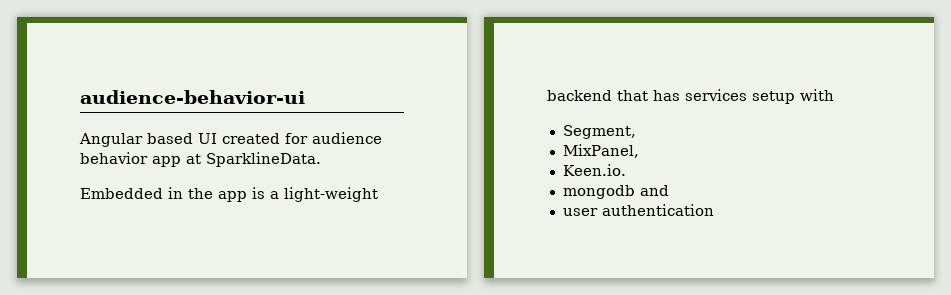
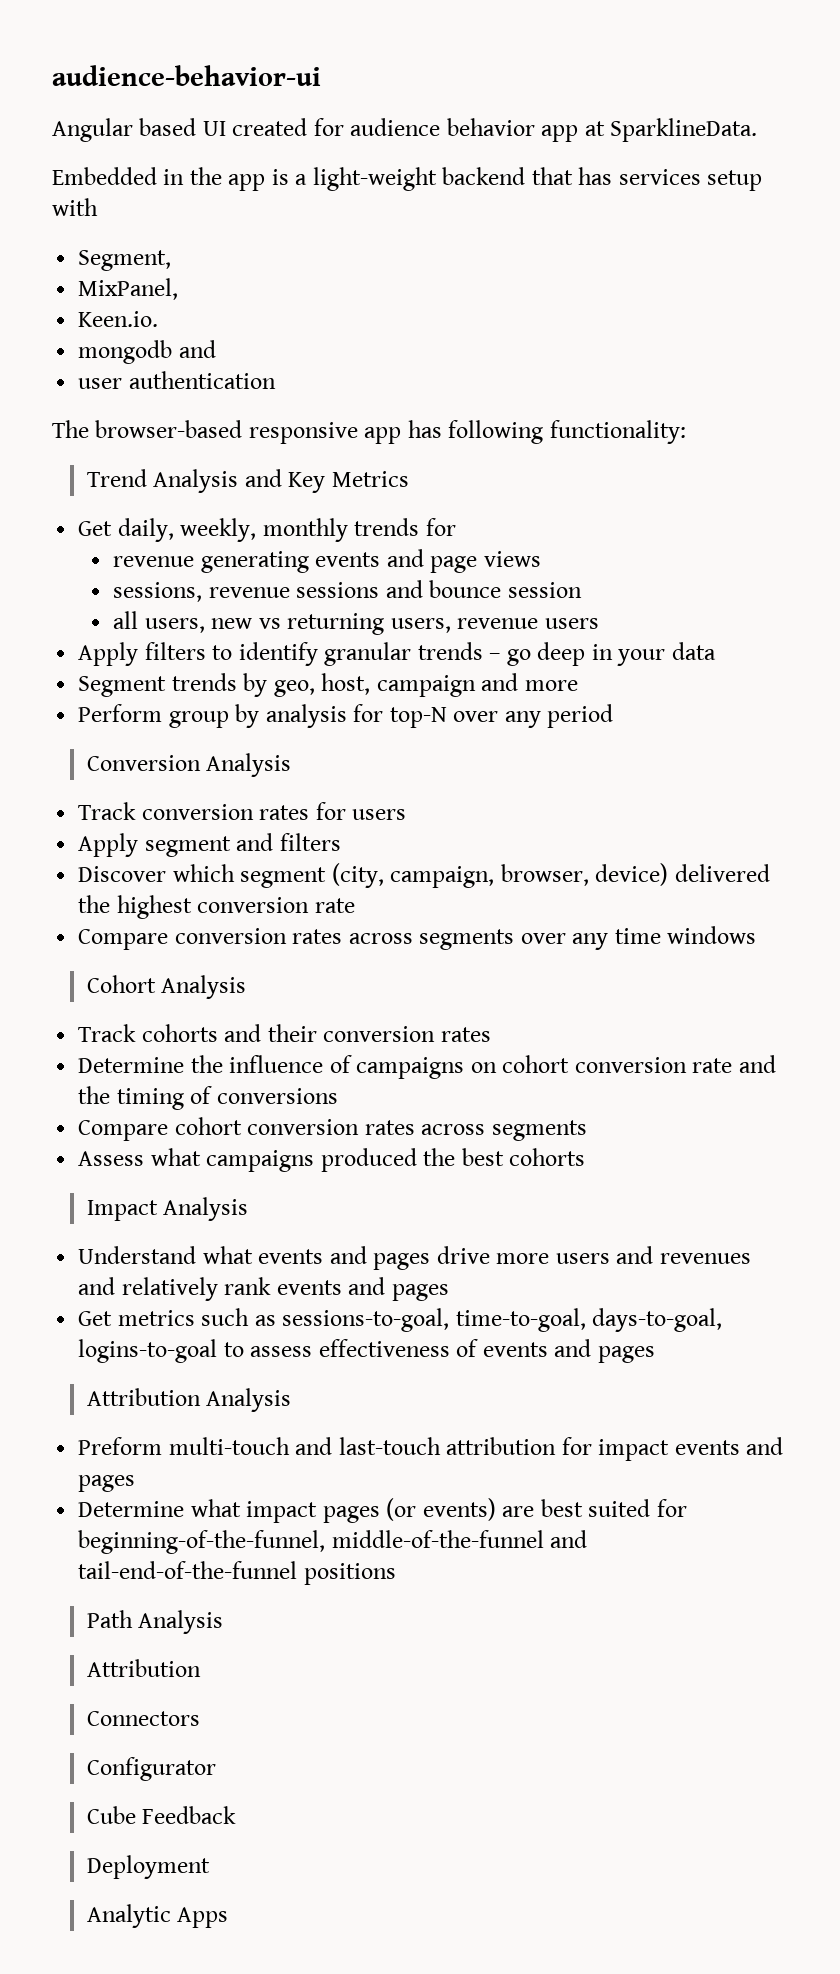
+ The browser-based responsive app has following functionality:
+ Trend Analysis and Key Metrics
+ Get daily, weekly, monthly trends for
+ revenue generating events and page views
+ sessions, revenue sessions and bounce session
+ all users, new vs returning users, revenue users
+ Apply filters to identify granular trends – go deep in your data
+ Segment trends by geo, host, campaign and more
+ Perform group by analysis for top-N over any period
+ Conversion Analysis
+ Track conversion rates for users
+ Apply segment and filters
+ Discover which segment (city, campaign, browser, device) delivered the highest conversion rate
+ Compare conversion rates across segments over any time windows
+ Cohort Analysis
+ Track cohorts and their conversion rates
+ Determine the influence of campaigns on cohort conversion rate and the timing of conversions
+ Compare cohort conversion rates across segments
+ Assess what campaigns produced the best cohorts
+ Impact Analysis
+ Understand what events and pages drive more users and revenues and relatively rank events and pages
+ Get metrics such as sessions-to-goal, time-to-goal, days-to-goal, logins-to-goal to assess effectiveness of events and pages
+ Attribution Analysis
+ Preform multi-touch and last-touch attribution for impact events and pages
+ Determine what impact pages (or events) are best suited for beginning-of-the-funnel, middle-of-the-funnel and tail-end-of-the-funnel positions
+ Path Analysis
+ Attribution
+ Connectors
+ Configurator
+ Cube Feedback
+ Deployment
+ Analytic Apps

